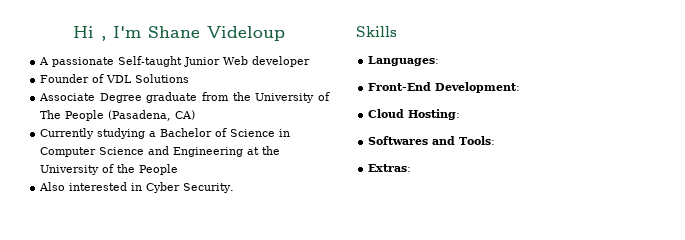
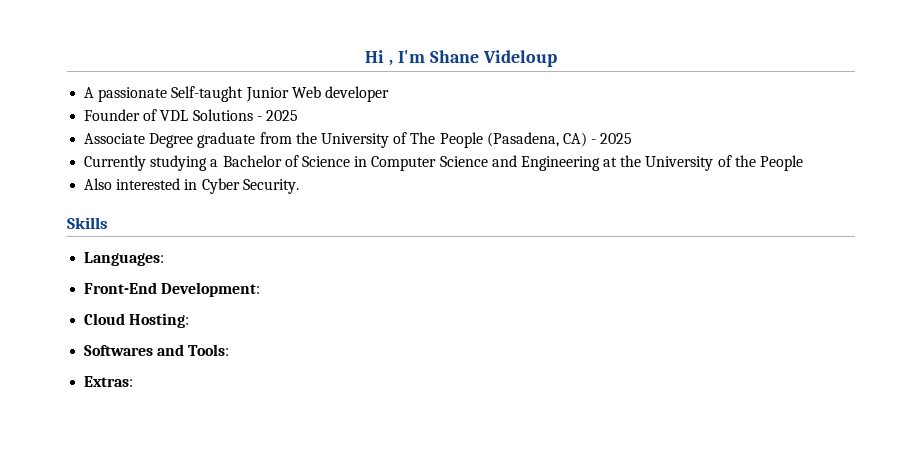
- Founder of VDL Solutions
+ Founder of VDL Solutions - 2025
- Associate Degree graduate from the University of The People (Pasadena, CA)
+ Associate Degree graduate from the University of The People (Pasadena, CA) - 2025

